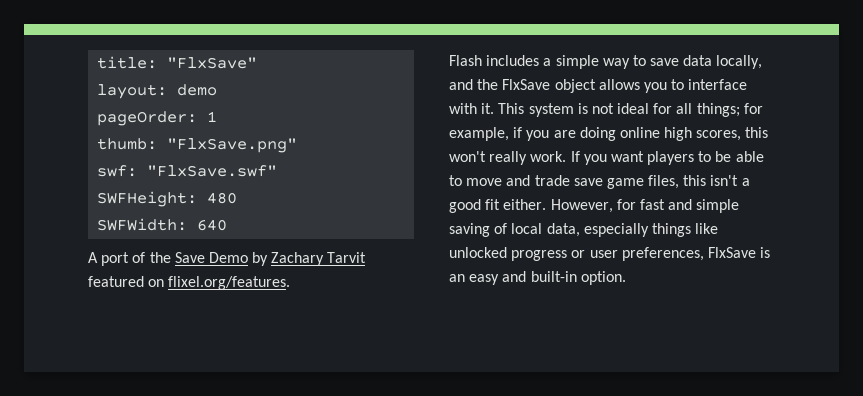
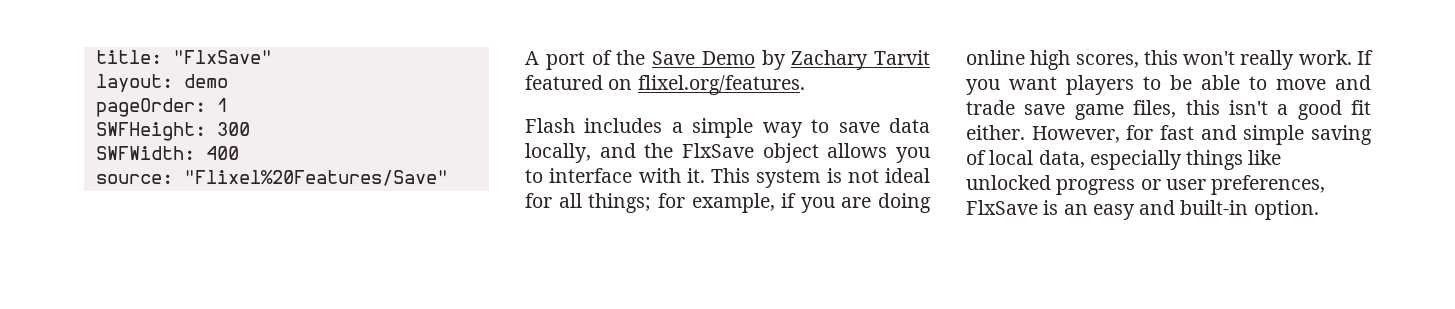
- thumb: "FlxSave.png"
- swf: "FlxSave.swf"
- SWFHeight: 480
+ SWFHeight: 300
- SWFWidth: 640
+ SWFWidth: 400
+ source: "Flixel%20Features/Save"

